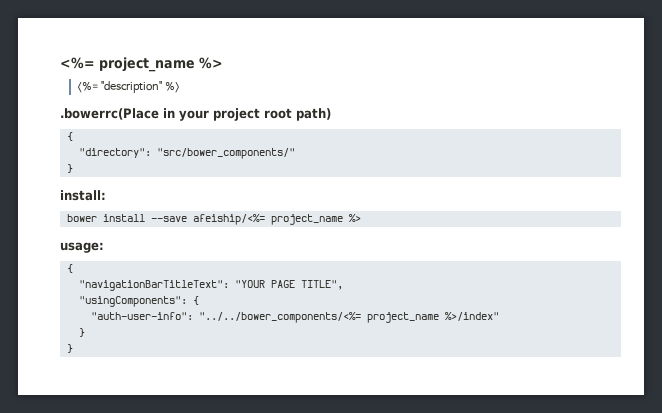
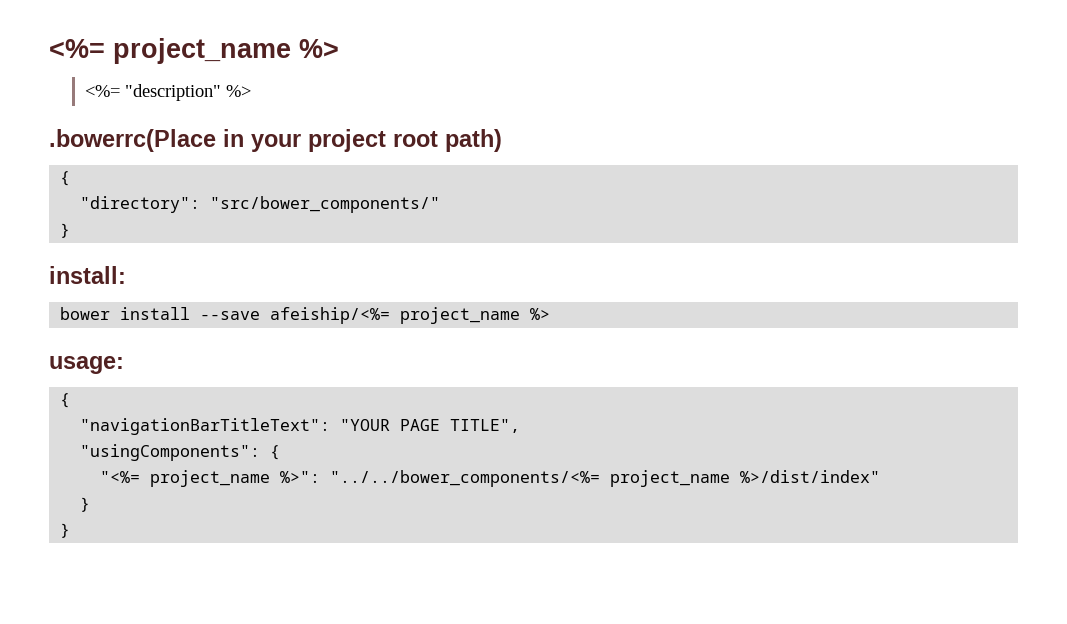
- "auth-user-info": "../../bower_components/<%= project_name %>/index"
+ "<%= project_name %>": "../../bower_components/<%= project_name %>/dist/index"

